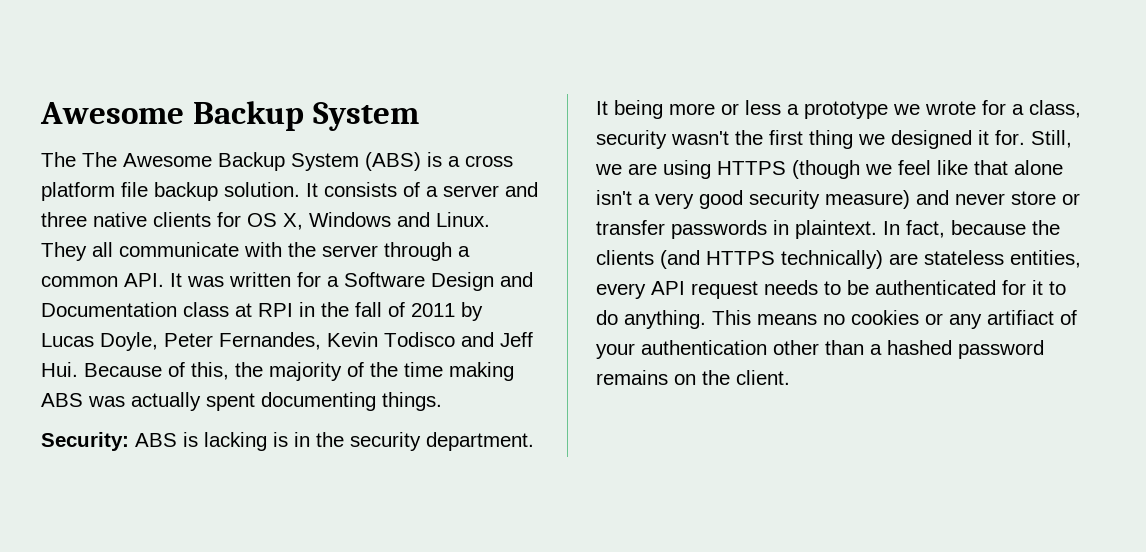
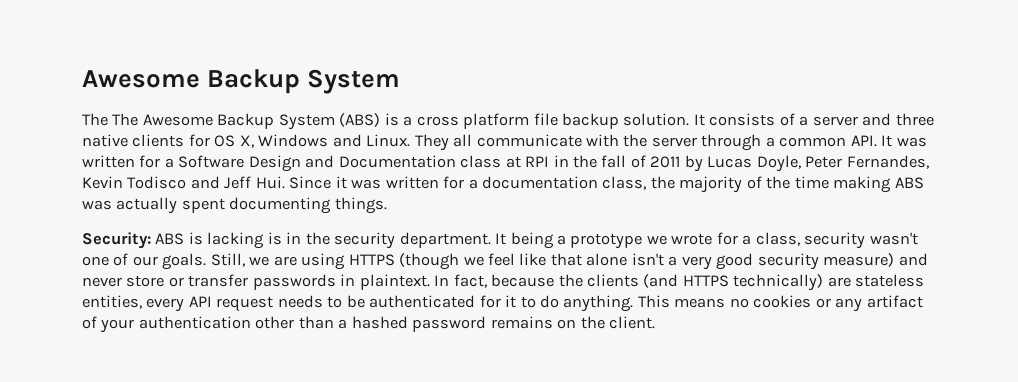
- They all communicate with the server through a common API. It was written for a Software Design and Documentation class at RPI in the fall of 2011 by Lucas Doyle, Peter Fernandes, Kevin Todisco and Jeff Hui. Because of this, the majority of the time making ABS was actually spent documenting things.
+ They all communicate with the server through a common API. It was written for a Software Design and Documentation class at RPI in the fall of 2011 by Lucas Doyle, Peter Fernandes, Kevin Todisco and Jeff Hui. Since it was written for a documentation class, the majority of the time making ABS was actually spent documenting things.
- It being more or less a prototype we wrote for a class, security wasn't the first thing we designed it for.
+ It being a prototype we wrote for a class, security wasn't one of our goals.
- This means no cookies or any artifiact of your authentication other than a hashed password remains on the client.
+ This means no cookies or any artifact of your authentication other than a hashed password remains on the client.

